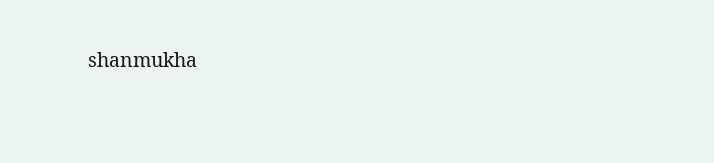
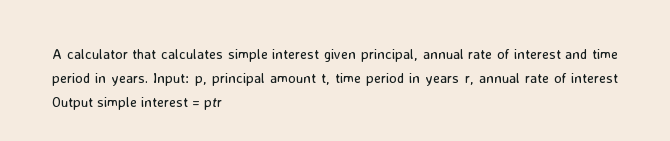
- shanmukha
+ A calculator that calculates simple interest given principal, annual rate of interest and time period in years. Input: p, principal amount t, time period in years r, annual rate of interest Output simple interest = ptr

